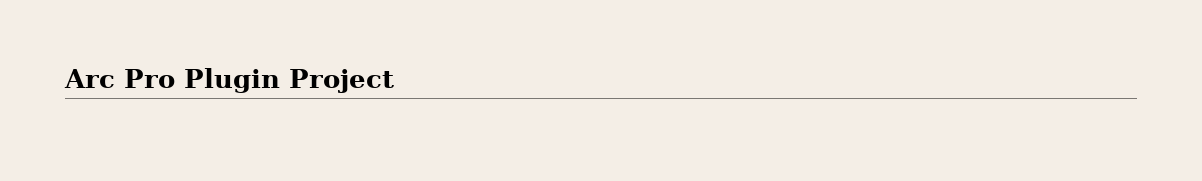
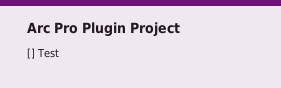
+ [] Test

